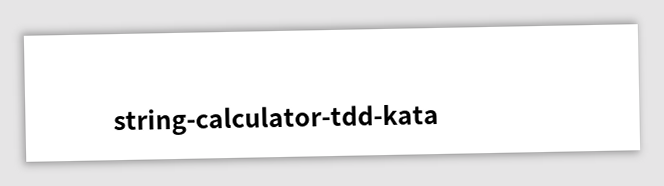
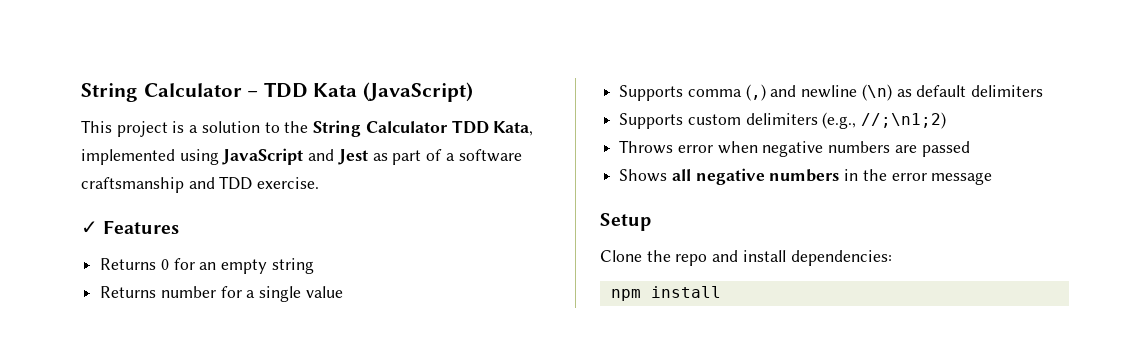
- string-calculator-tdd-kata
+ String Calculator – TDD Kata (JavaScript)
+ This project is a solution to the String Calculator TDD Kata, implemented using JavaScript and Jest as part of a software craftsmanship and TDD exercise.
+ ✓ Features
+ Returns 0 for an empty string
+ Returns number for a single value
+ Supports comma (,) and newline (\n) as default delimiters
+ Supports custom delimiters (e.g., //;\n1;2)
+ Throws error when negative numbers are passed
+ Shows all negative numbers in the error message
+ Setup
+ Clone the repo and install dependencies:
+ npm install

